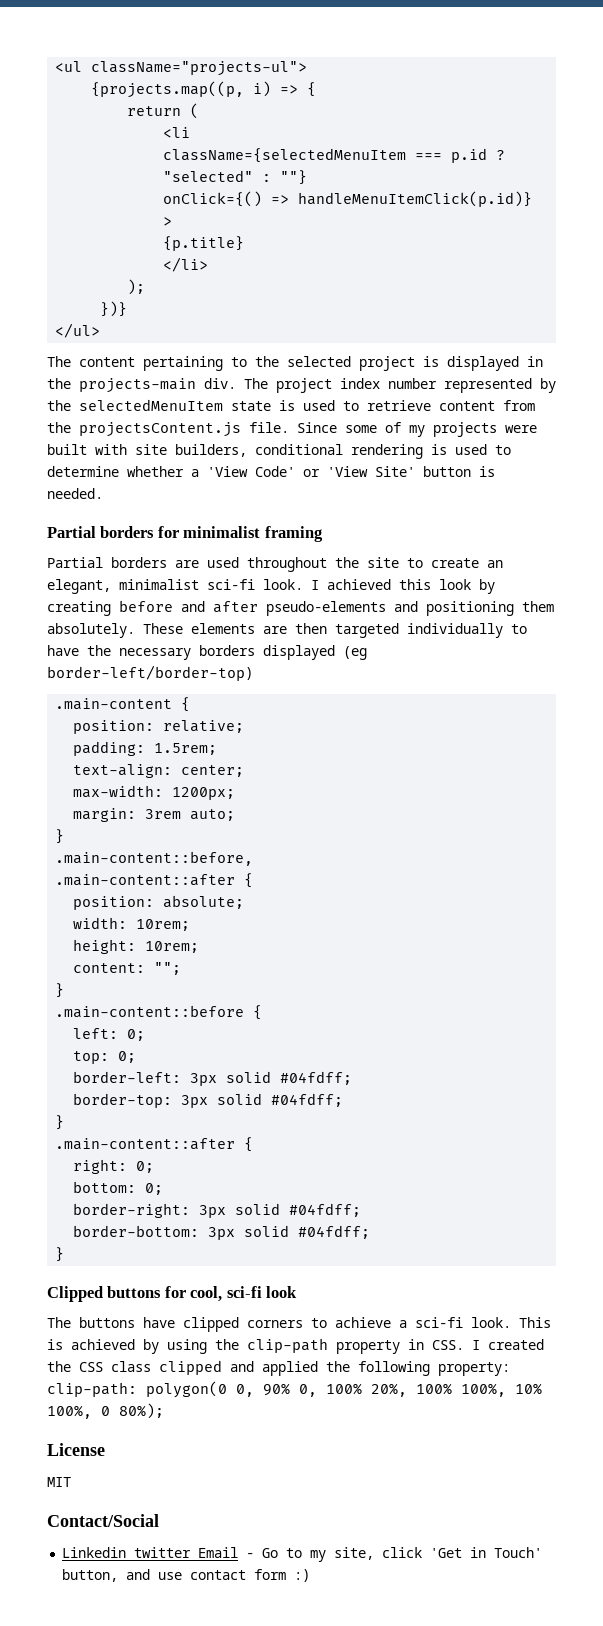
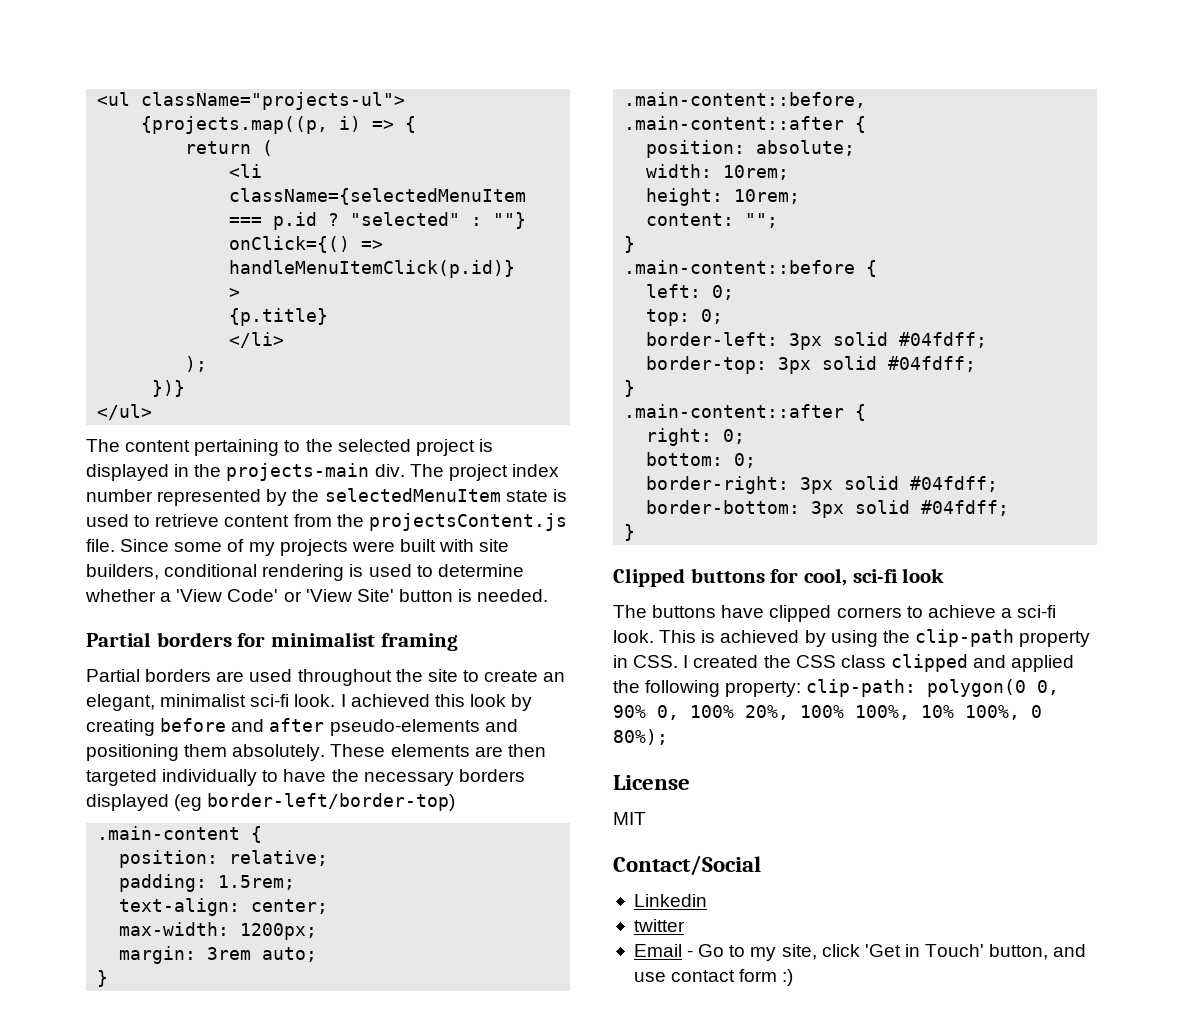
- Linkedin twitter Email - Go to my site, click 'Get in Touch' button, and use contact form :)
+ Linkedin
+ twitter
+ Email - Go to my site, click 'Get in Touch' button, and use contact form :)

